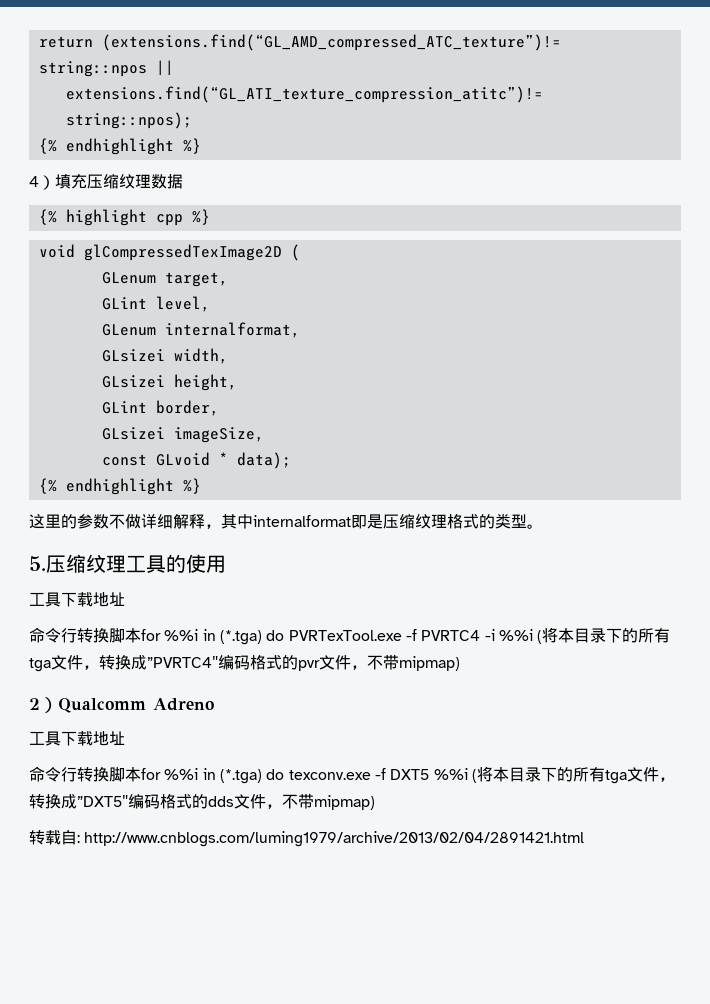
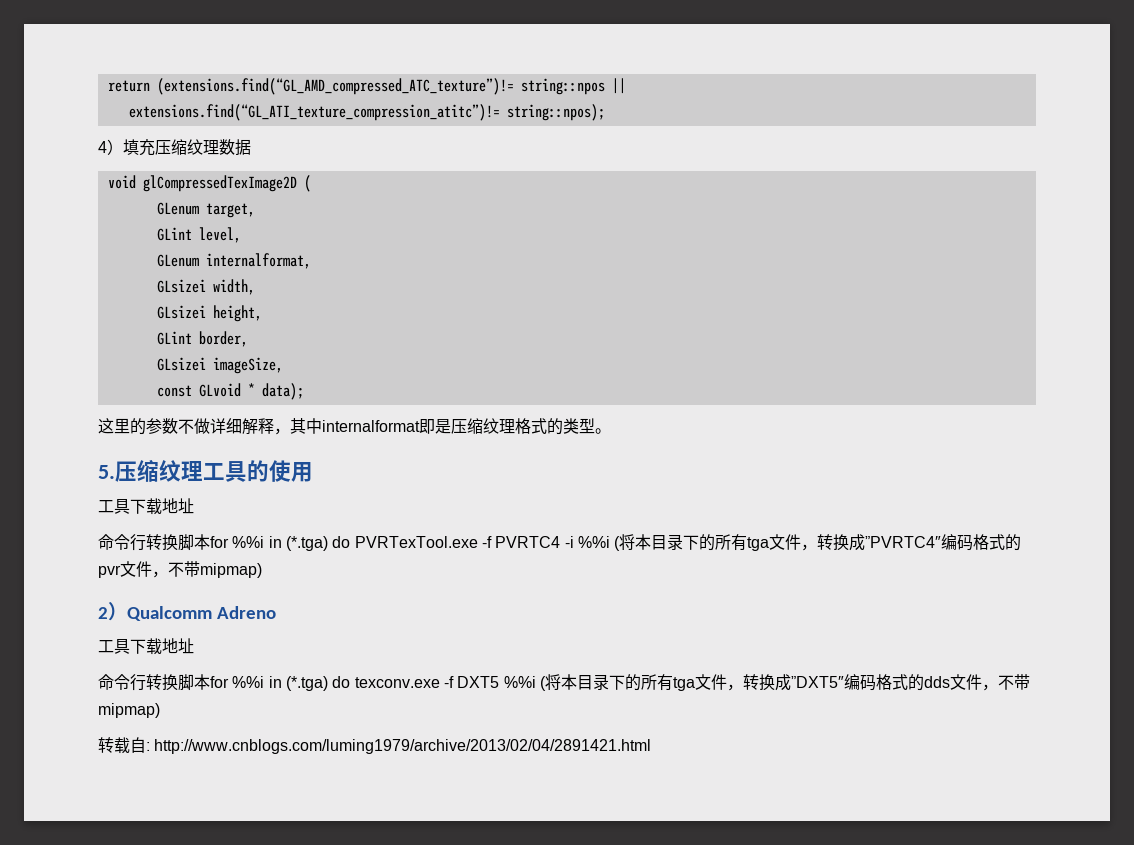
  extensions.find(“GL_ATI_texture_compression_atitc”)!= string::npos);
- {% endhighlight %}
- {% highlight cpp %}
  const GLvoid * data);
- {% endhighlight %}

